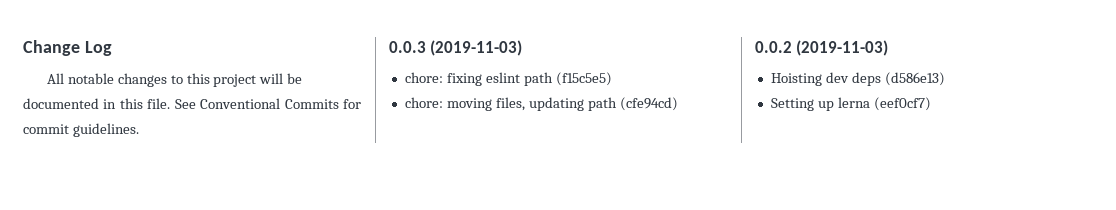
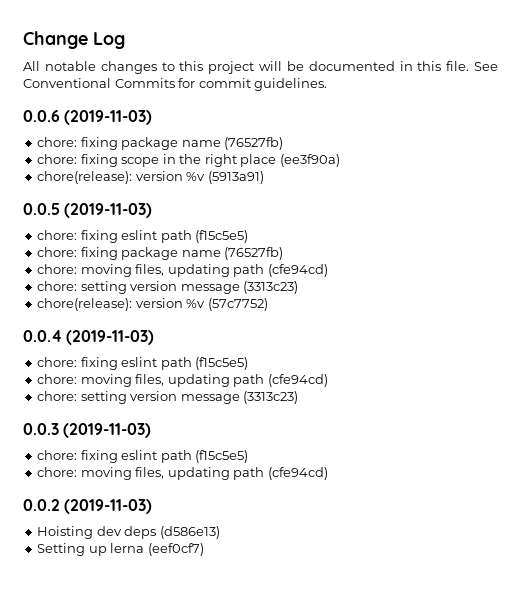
+ 0.0.6 (2019-11-03)
+ chore: fixing package name (76527fb)
+ chore: fixing scope in the right place (ee3f90a)
+ chore(release): version %v (5913a91)
+ 0.0.5 (2019-11-03)
+ chore: fixing eslint path (f15c5e5)
+ chore: fixing package name (76527fb)
+ chore: moving files, updating path (cfe94cd)
+ chore: setting version message (3313c23)
+ chore(release): version %v (57c7752)
+ 0.0.4 (2019-11-03)
+ chore: fixing eslint path (f15c5e5)
+ chore: moving files, updating path (cfe94cd)
+ chore: setting version message (3313c23)

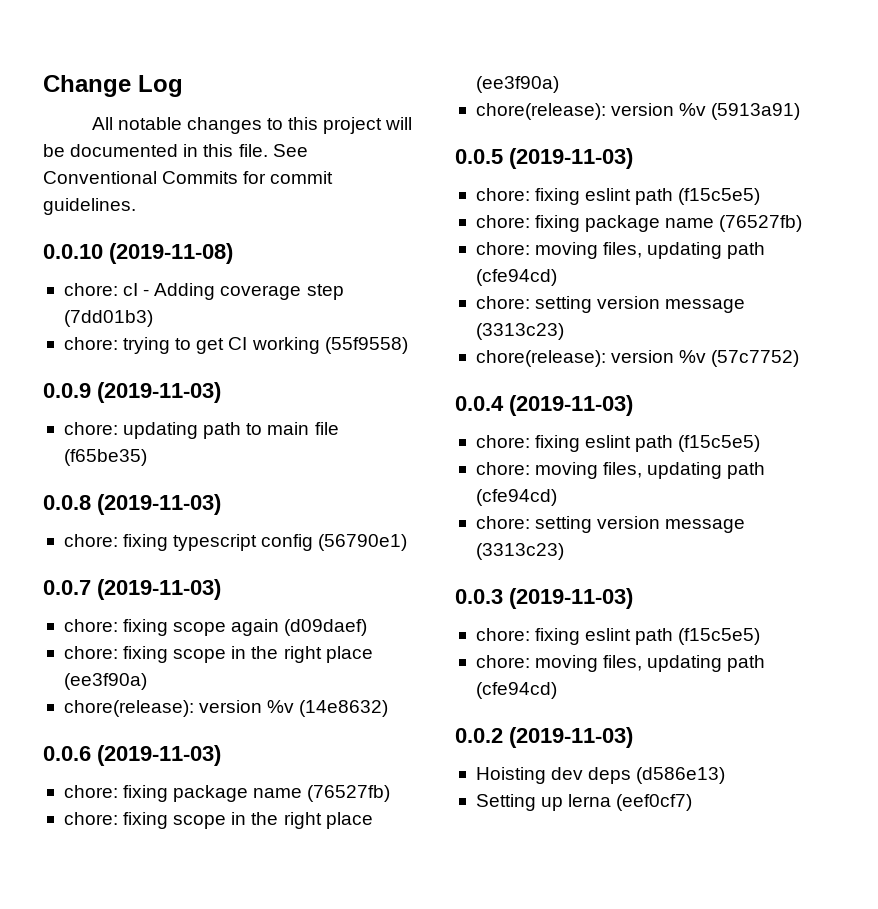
+ 0.0.10 (2019-11-08)
+ chore: cI - Adding coverage step (7dd01b3)
+ chore: trying to get CI working (55f9558)
+ 0.0.9 (2019-11-03)
+ chore: updating path to main file (f65be35)
+ 0.0.8 (2019-11-03)
+ chore: fixing typescript config (56790e1)
+ 0.0.7 (2019-11-03)
+ chore: fixing scope again (d09daef)
+ chore: fixing scope in the right place (ee3f90a)
+ chore(release): version %v (14e8632)

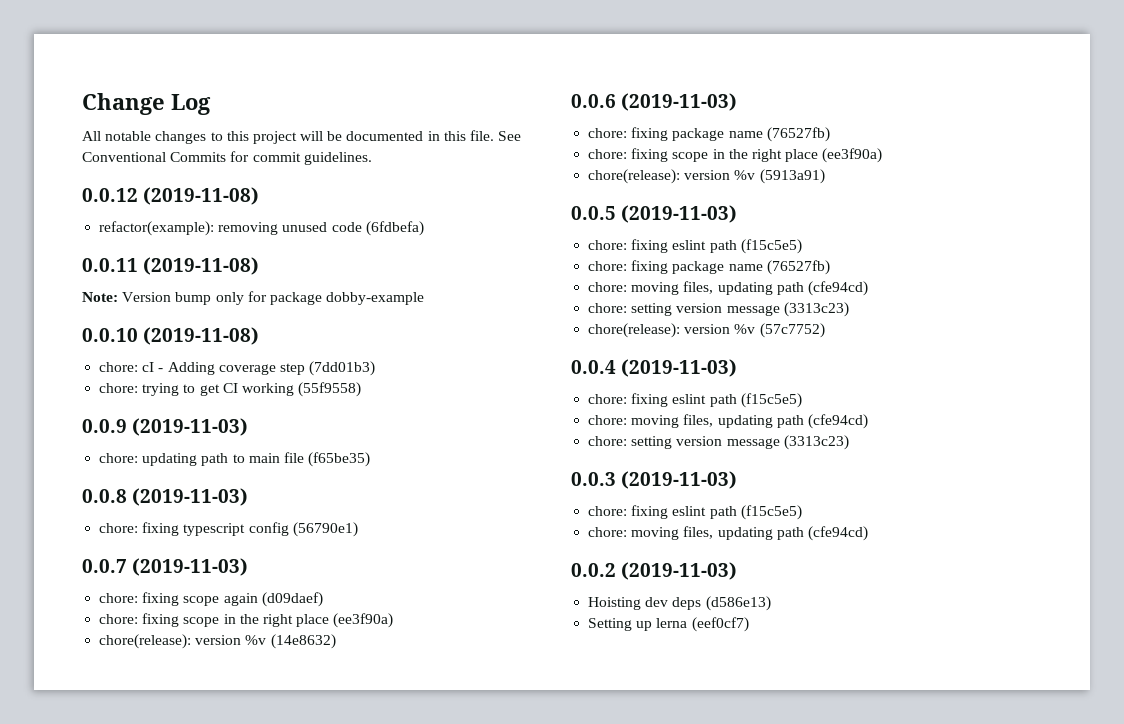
+ 0.0.12 (2019-11-08)
+ refactor(example): removing unused code (6fdbefa)
+ 0.0.11 (2019-11-08)
+ Note: Version bump only for package dobby-example

